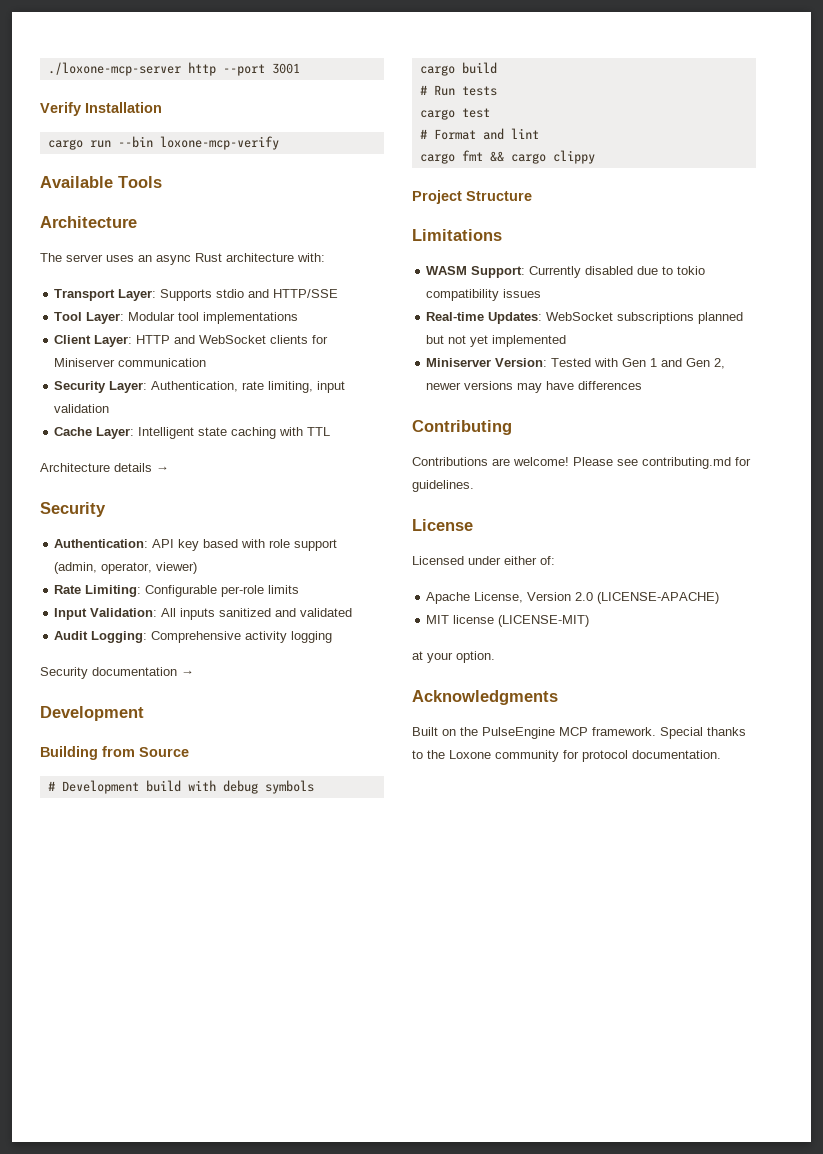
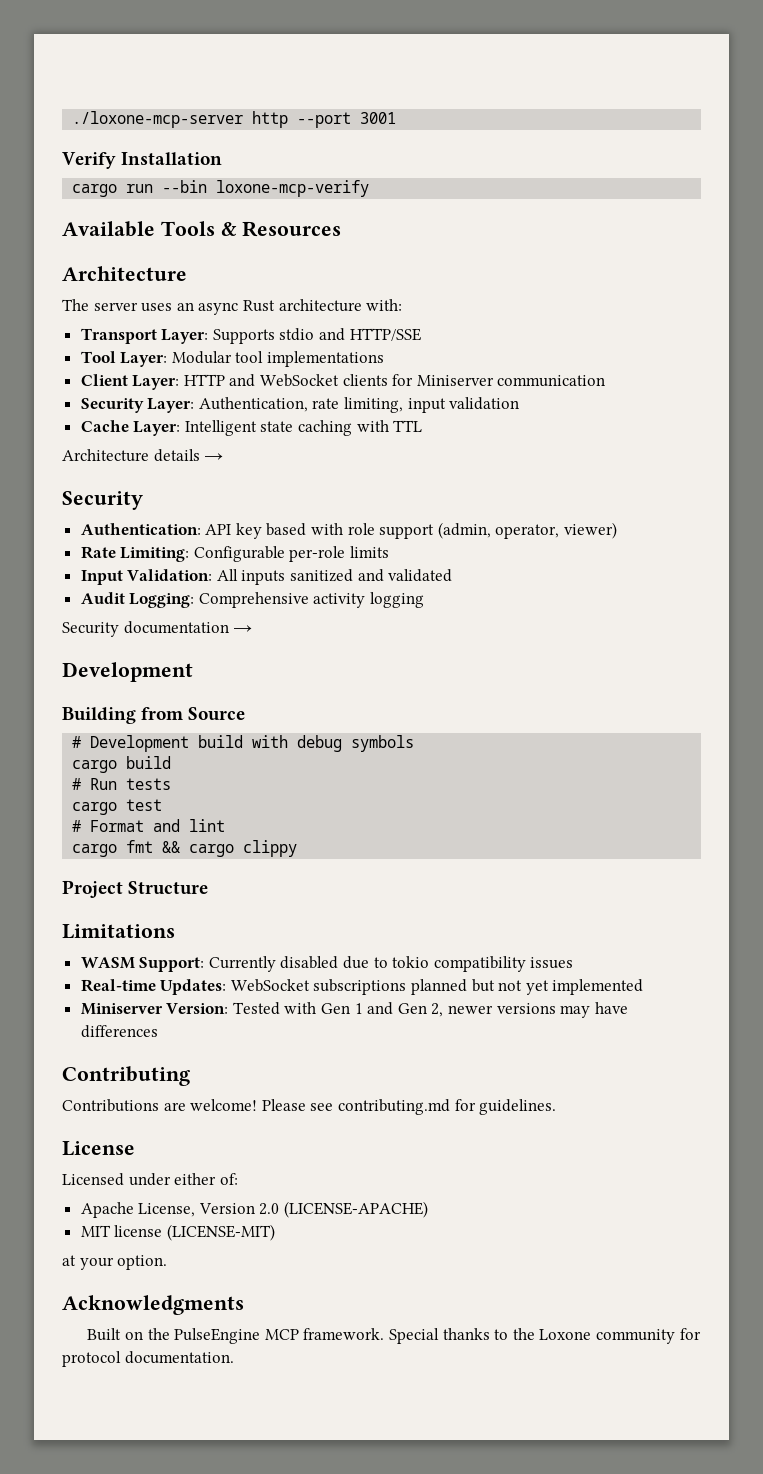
- Available Tools
+ Available Tools & Resources

